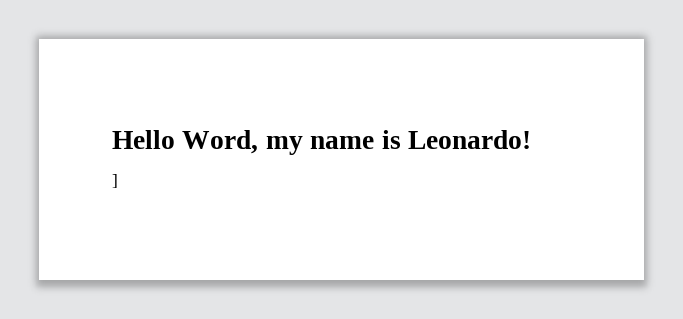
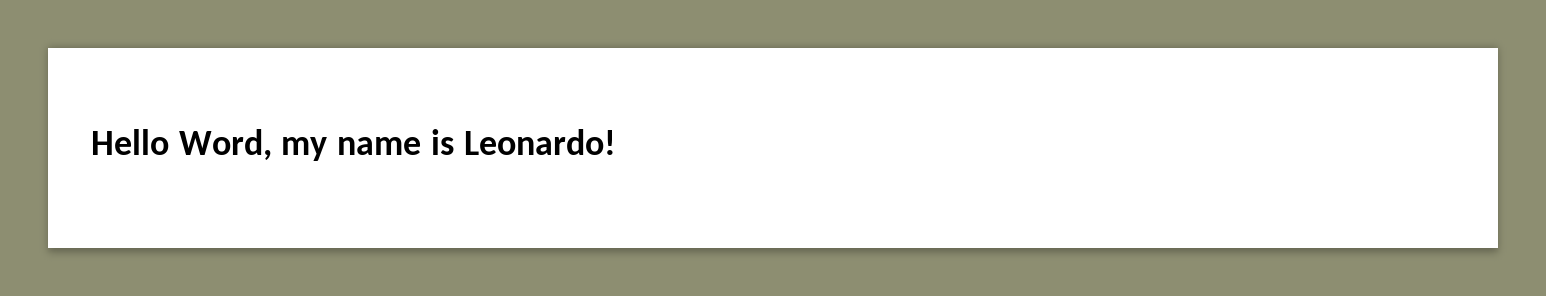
- ]

